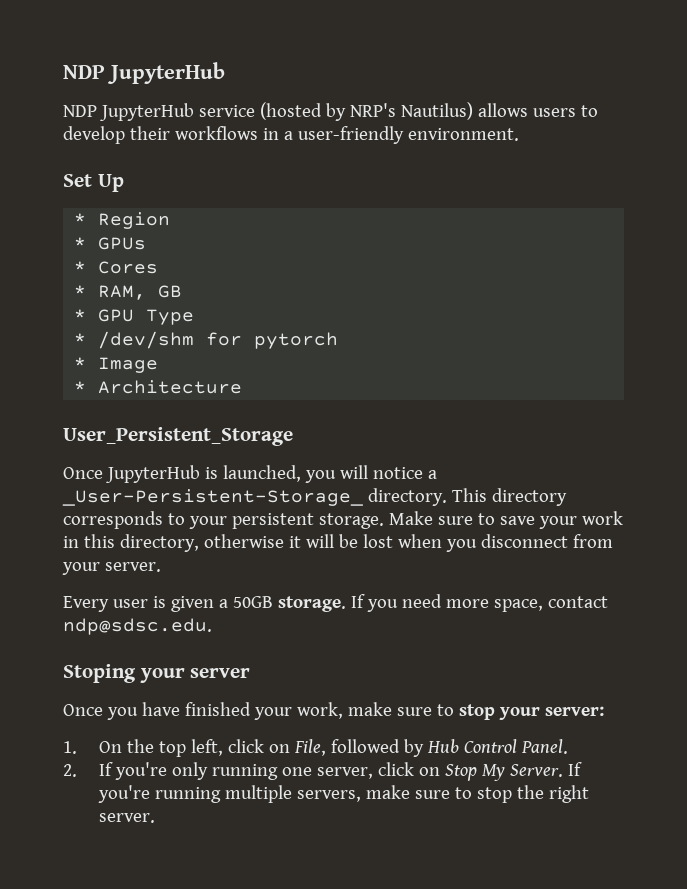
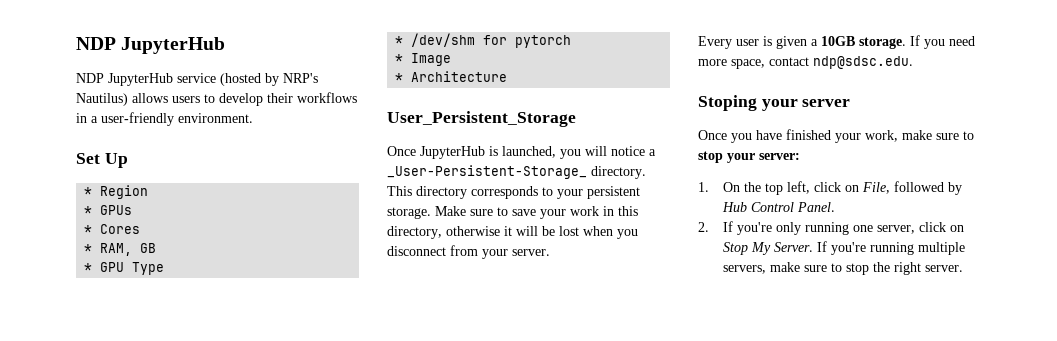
- Every user is given a 50GB storage.
+ Every user is given a 10GB storage.

